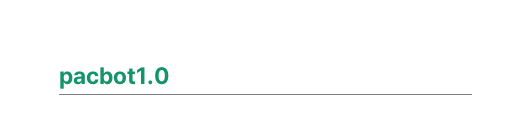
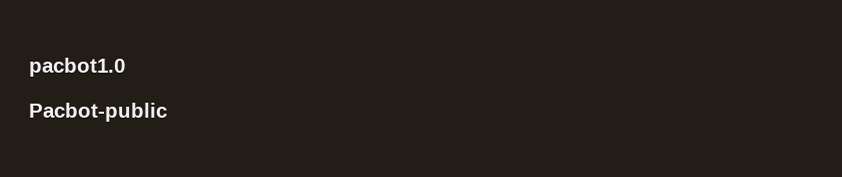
+ Pacbot-public

